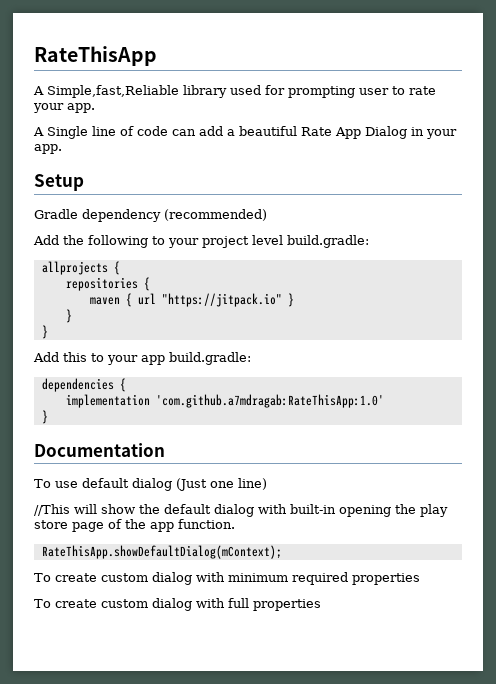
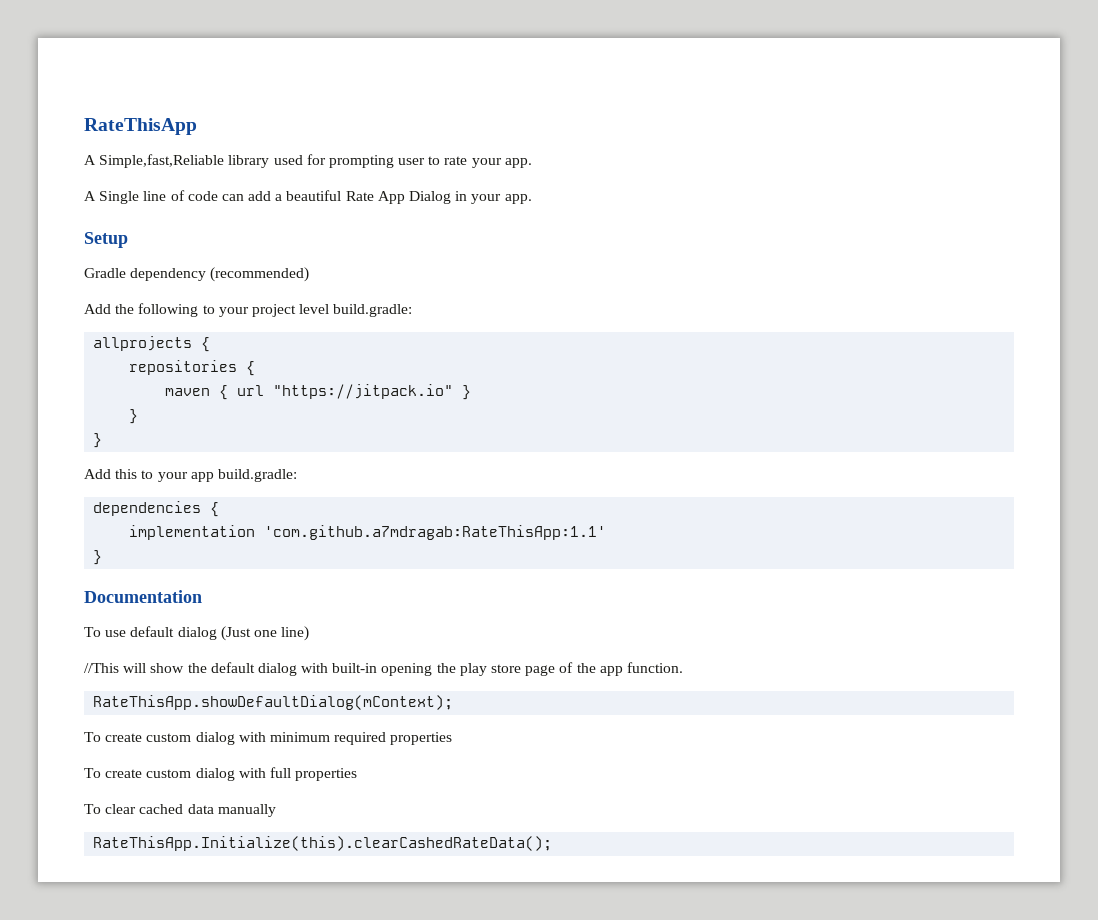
- implementation 'com.github.a7mdragab:RateThisApp:1.0'
+ implementation 'com.github.a7mdragab:RateThisApp:1.1'
+ To clear cached data manually
+ RateThisApp.Initialize(this).clearCashedRateData();

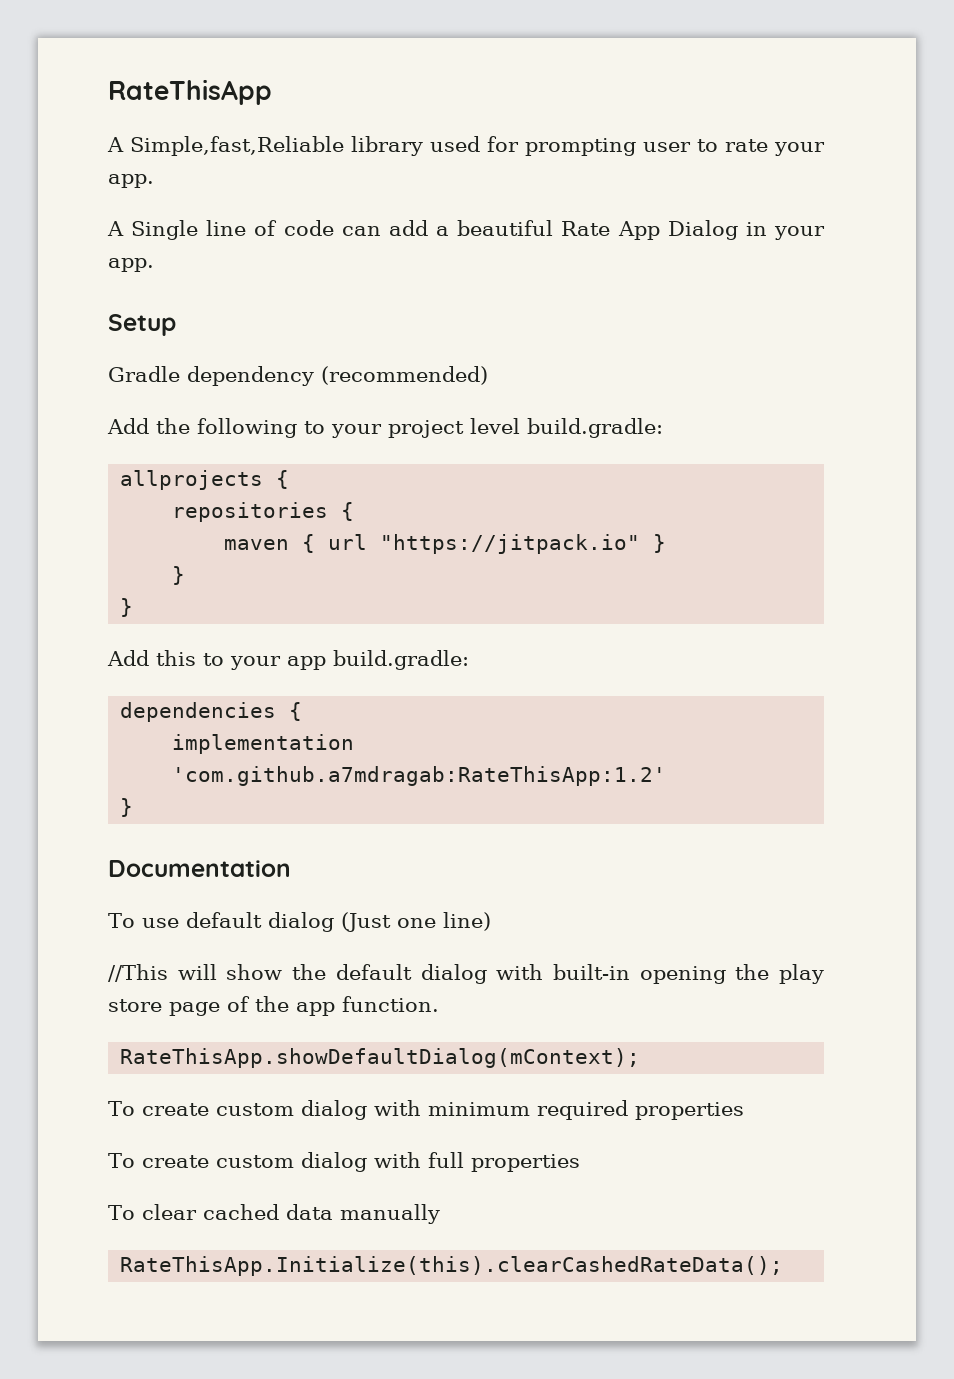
- implementation 'com.github.a7mdragab:RateThisApp:1.1'
+ implementation 'com.github.a7mdragab:RateThisApp:1.2'

